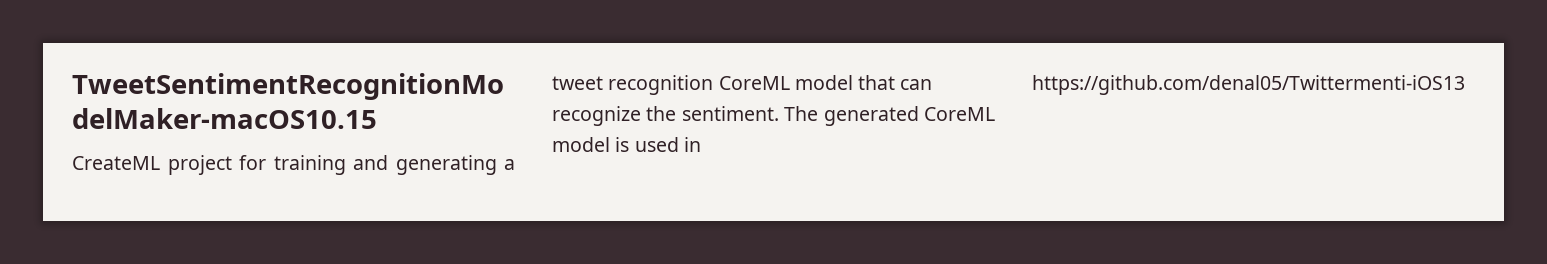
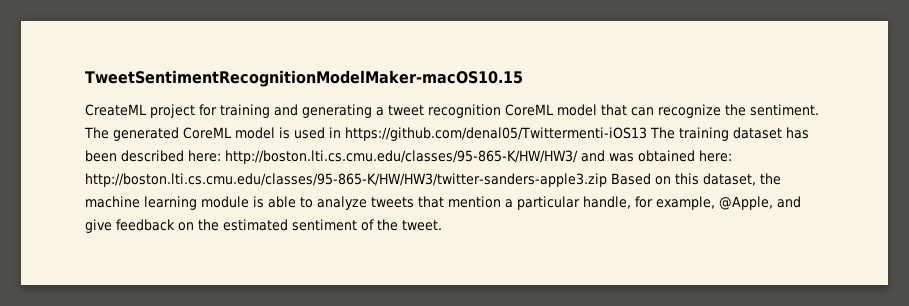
- The generated CoreML model is used in https://github.com/denal05/Twittermenti-iOS13
+ The generated CoreML model is used in https://github.com/denal05/Twittermenti-iOS13 The training dataset has been described here: http://boston.lti.cs.cmu.edu/classes/95-865-K/HW/HW3/ and was obtained here: http://boston.lti.cs.cmu.edu/classes/95-865-K/HW/HW3/twitter-sanders-apple3.zip Based on this dataset, the machine learning module is able to analyze tweets that mention a particular handle, for example, @Apple, and give feedback on the estimated sentiment of the tweet.

